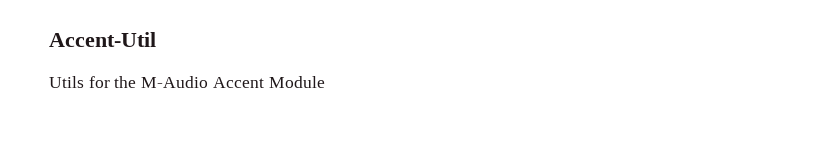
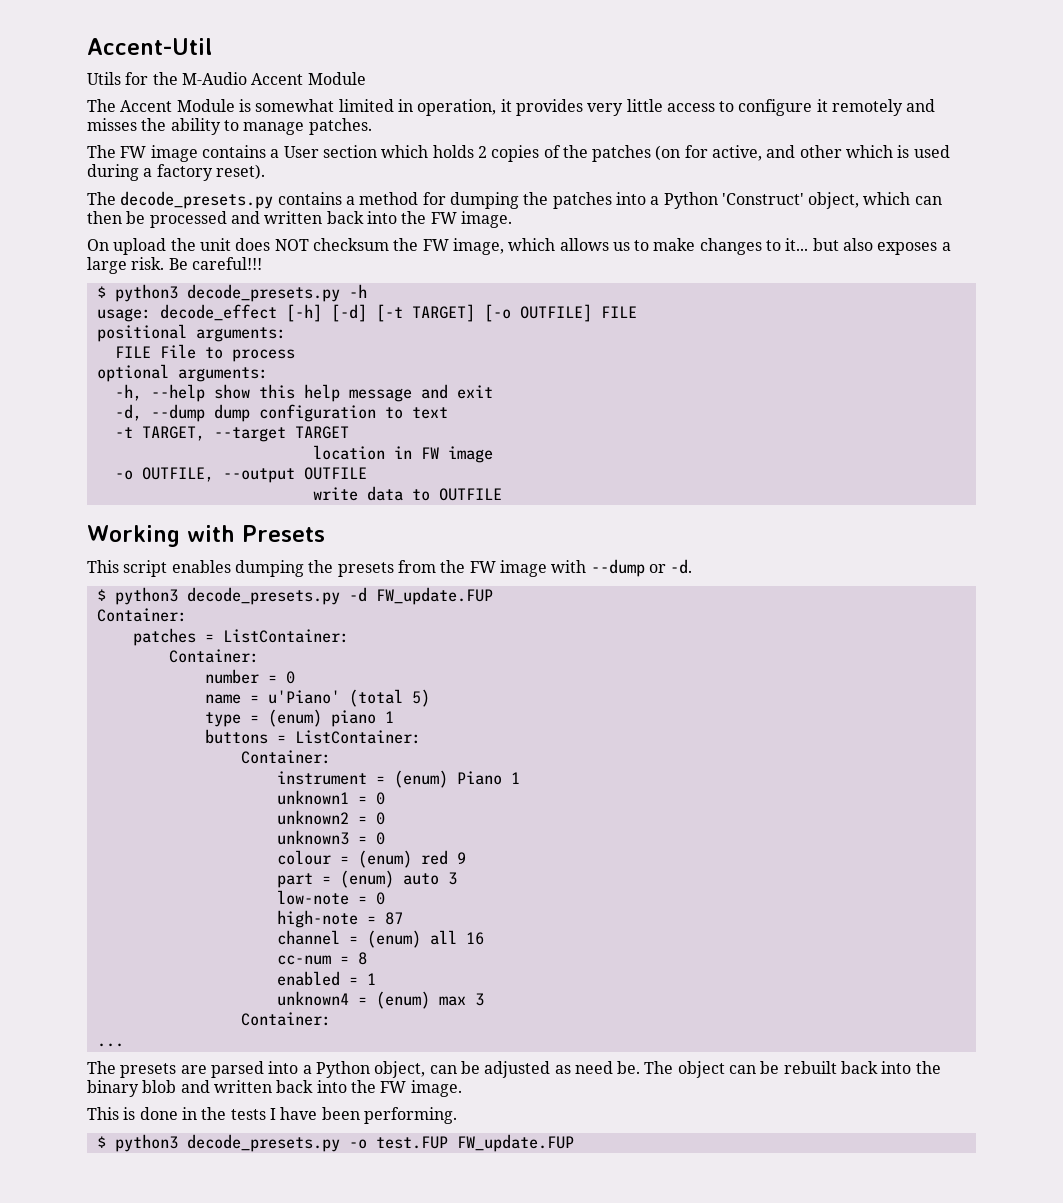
+ The Accent Module is somewhat limited in operation, it provides very little access to configure it remotely and misses the ability to manage patches.
+ The FW image contains a User section which holds 2 copies of the patches (on for active, and other which is used during a factory reset).
+ The decode_presets.py contains a method for dumping the patches into a Python 'Construct' object, which can then be processed and written back into the FW image.
+ On upload the unit does NOT checksum the FW image, which allows us to make changes to it... but also exposes a large risk. Be careful!!!
+ $ python3 decode_presets.py -h
+ usage: decode_effect [-h] [-d] [-t TARGET] [-o OUTFILE] FILE
+ positional arguments:
+ FILE File to process
+ optional arguments:
+ -h, --help show this help message and exit
+ -d, --dump dump configuration to text
+ -t TARGET, --target TARGET
+ location in FW image
+ -o OUTFILE, --output OUTFILE
+ write data to OUTFILE
+ Working with Presets
+ This script enables dumping the presets from the FW image with --dump or -d.
+ $ python3 decode_presets.py -d FW_update.FUP
+ Container:
+ patches = ListContainer:
+ Container:
+ number = 0
+ name = u'Piano' (total 5)
+ type = (enum) piano 1
+ buttons = ListContainer:
+ Container:
+ instrument = (enum) Piano 1
+ unknown1 = 0
+ unknown2 = 0
+ unknown3 = 0
+ colour = (enum) red 9
+ part = (enum) auto 3
+ low-note = 0
+ high-note = 87
+ channel = (enum) all 16
+ cc-num = 8
+ enabled = 1
+ unknown4 = (enum) max 3
+ Container:
+ ...
+ The presets are parsed into a Python object, can be adjusted as need be. The object can be rebuilt back into the binary blob and written back into the FW image.
+ This is done in the tests I have been performing.
+ $ python3 decode_presets.py -o test.FUP FW_update.FUP

